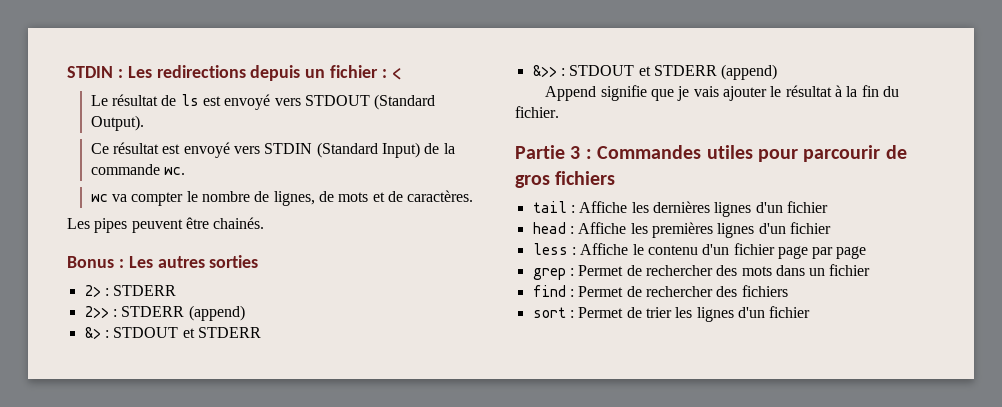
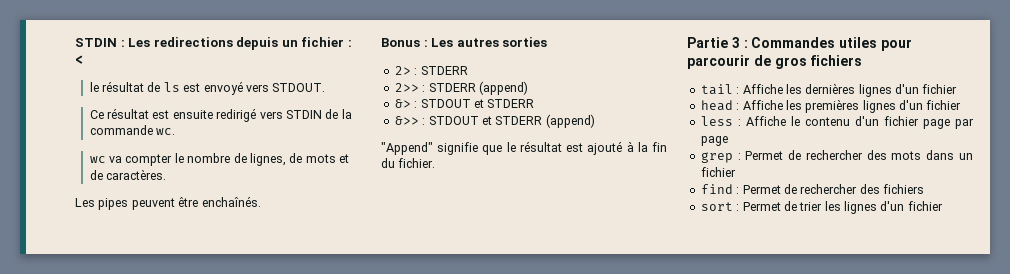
- Le résultat de ls est envoyé vers STDOUT (Standard Output).
+ le résultat de ls est envoyé vers STDOUT.
- Ce résultat est envoyé vers STDIN (Standard Input) de la commande wc.
+ Ce résultat est ensuite redirigé vers STDIN de la commande wc.
- Les pipes peuvent être chainés.
+ Les pipes peuvent être enchaînés.
- Append signifie que je vais ajouter le résultat à la fin du fichier.
+ "Append" signifie que le résultat est ajouté à la fin du fichier.

